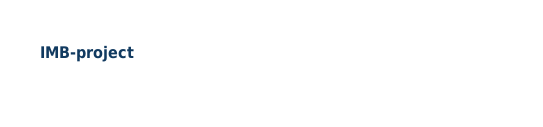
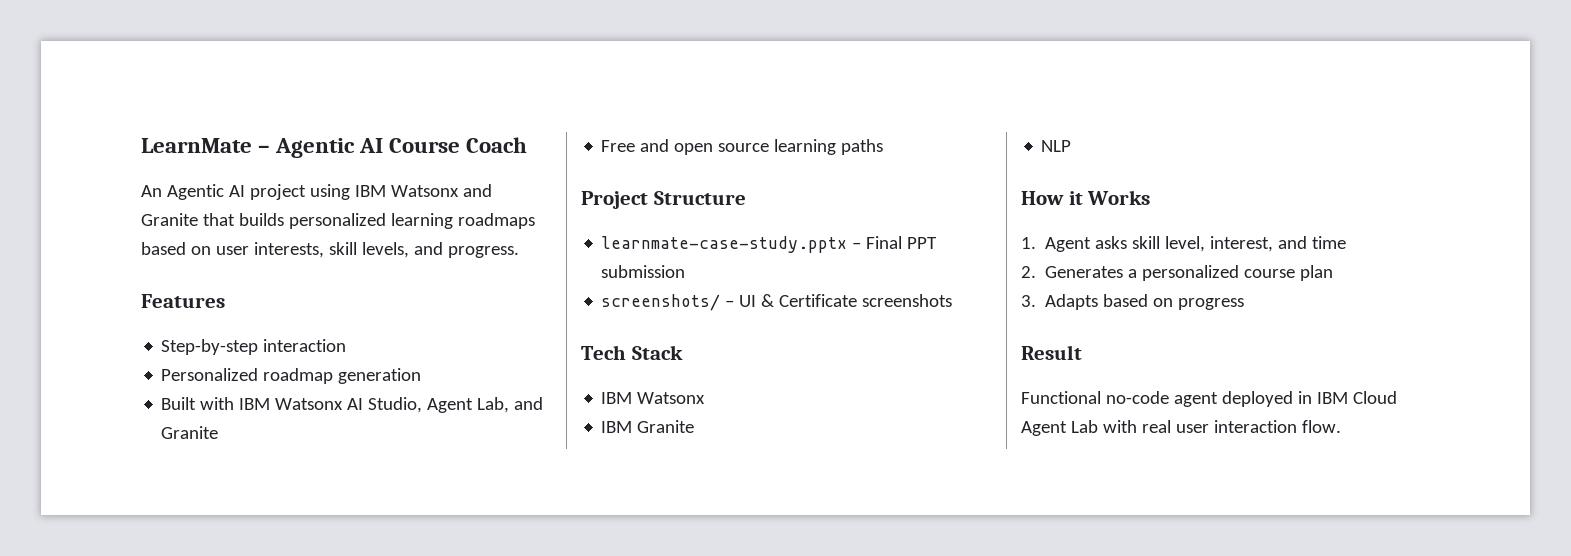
- IMB-project
+ LearnMate – Agentic AI Course Coach
+ An Agentic AI project using IBM Watsonx and Granite that builds personalized learning roadmaps based on user interests, skill levels, and progress.
+ Features
+ Step-by-step interaction
+ Personalized roadmap generation
+ Built with IBM Watsonx AI Studio, Agent Lab, and Granite
+ Free and open source learning paths
+ Project Structure
+ learnmate-case-study.pptx – Final PPT submission
+ screenshots/ – UI & Certificate screenshots
+ Tech Stack
+ IBM Watsonx
+ IBM Granite
+ NLP
+ How it Works
+ 1. Agent asks skill level, interest, and time
+ 2. Generates a personalized course plan
+ 3. Adapts based on progress
+ Result
+ Functional no-code agent deployed in IBM Cloud Agent Lab with real user interaction flow.

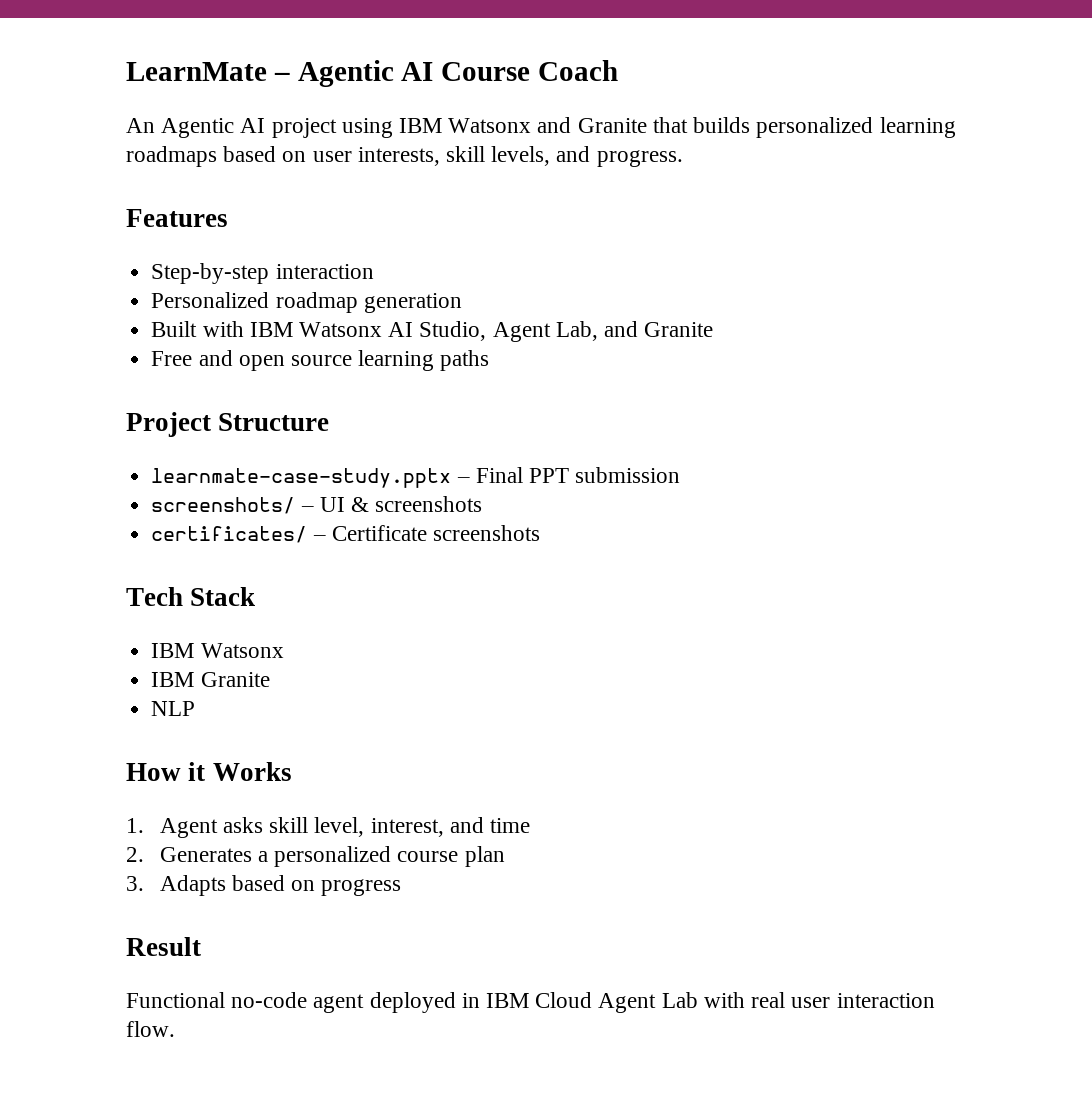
- screenshots/ – UI & Certificate screenshots
+ screenshots/ – UI & screenshots
+ certificates/ – Certificate screenshots

